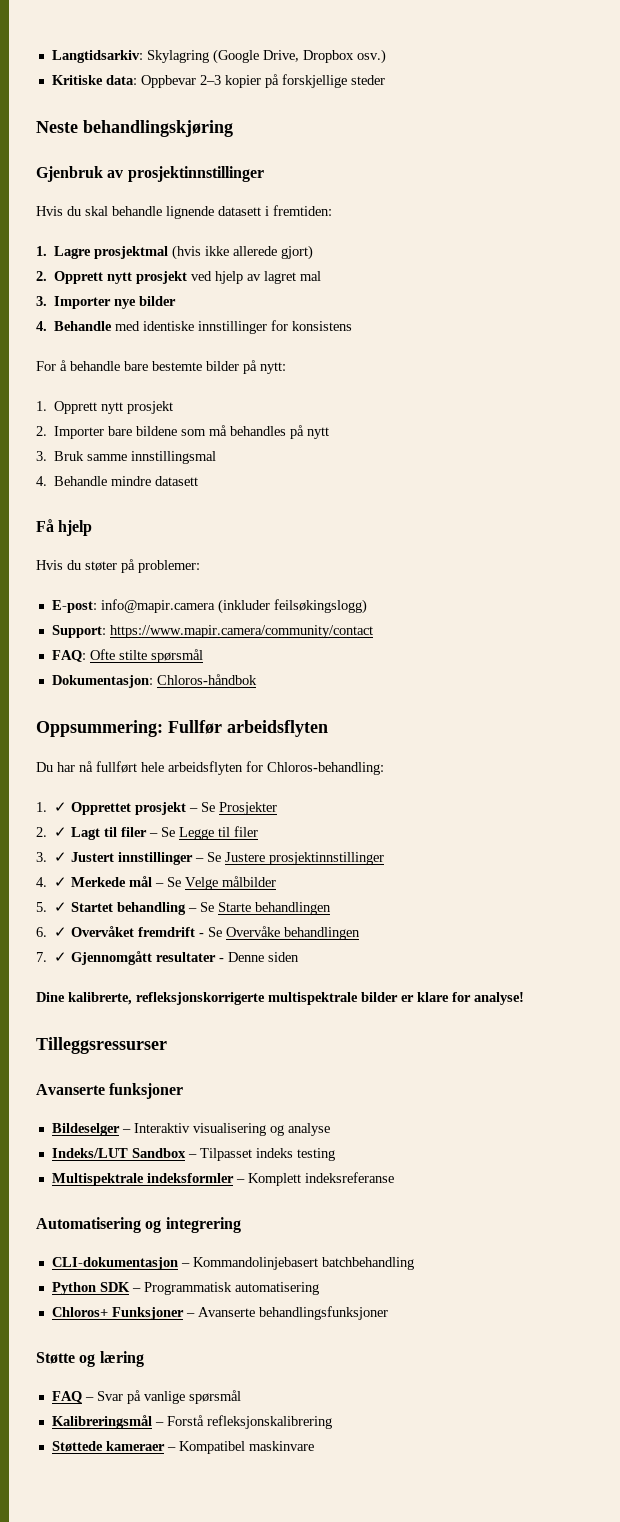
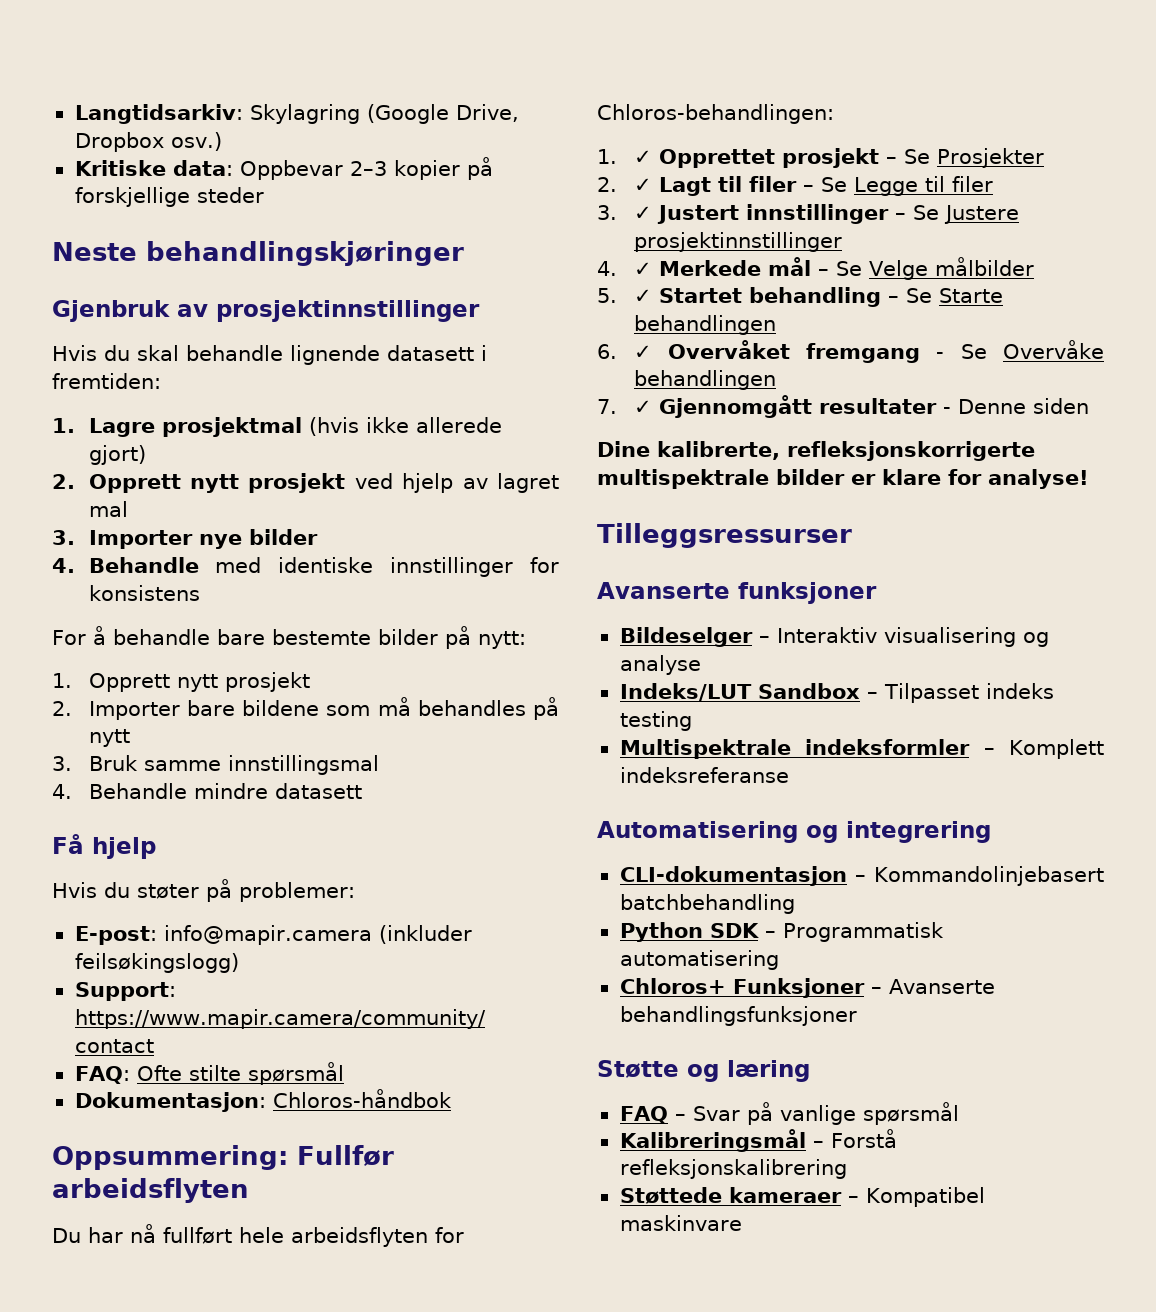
- Neste behandlingskjøring
+ Neste behandlingskjøringer
- Du har nå fullført hele arbeidsflyten for Chloros-behandling:
+ Du har nå fullført hele arbeidsflyten for Chloros-behandlingen:
- 6. ✓ Overvåket fremdrift - Se Overvåke behandlingen
+ 6. ✓ Overvåket fremgang - Se Overvåke behandlingen

